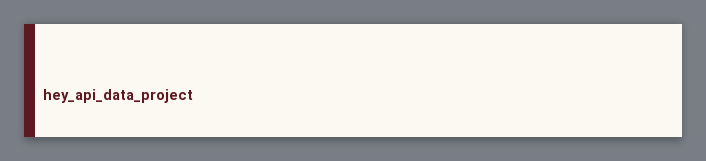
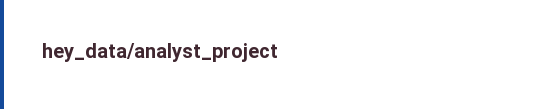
- hey_api_data_project
+ hey_data/analyst_project

